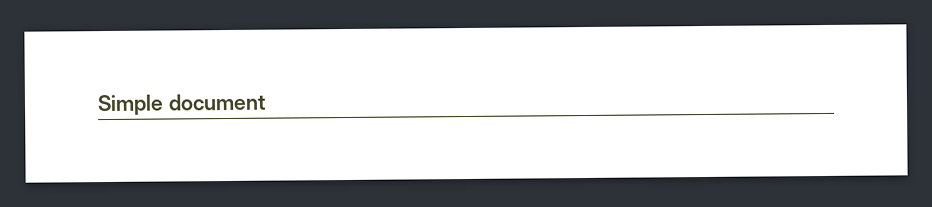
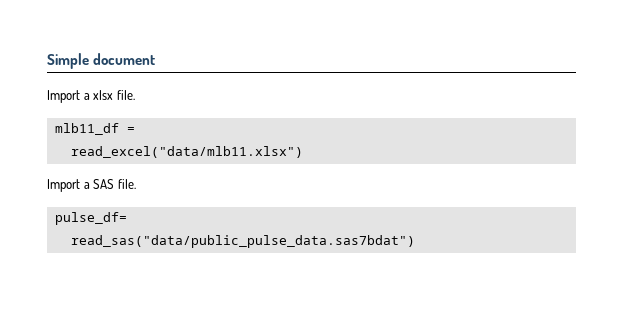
+ Import a xlsx file.
+ mlb11_df =
+ read_excel("data/mlb11.xlsx")
+ Import a SAS file.
+ pulse_df=
+ read_sas("data/public_pulse_data.sas7bdat")

